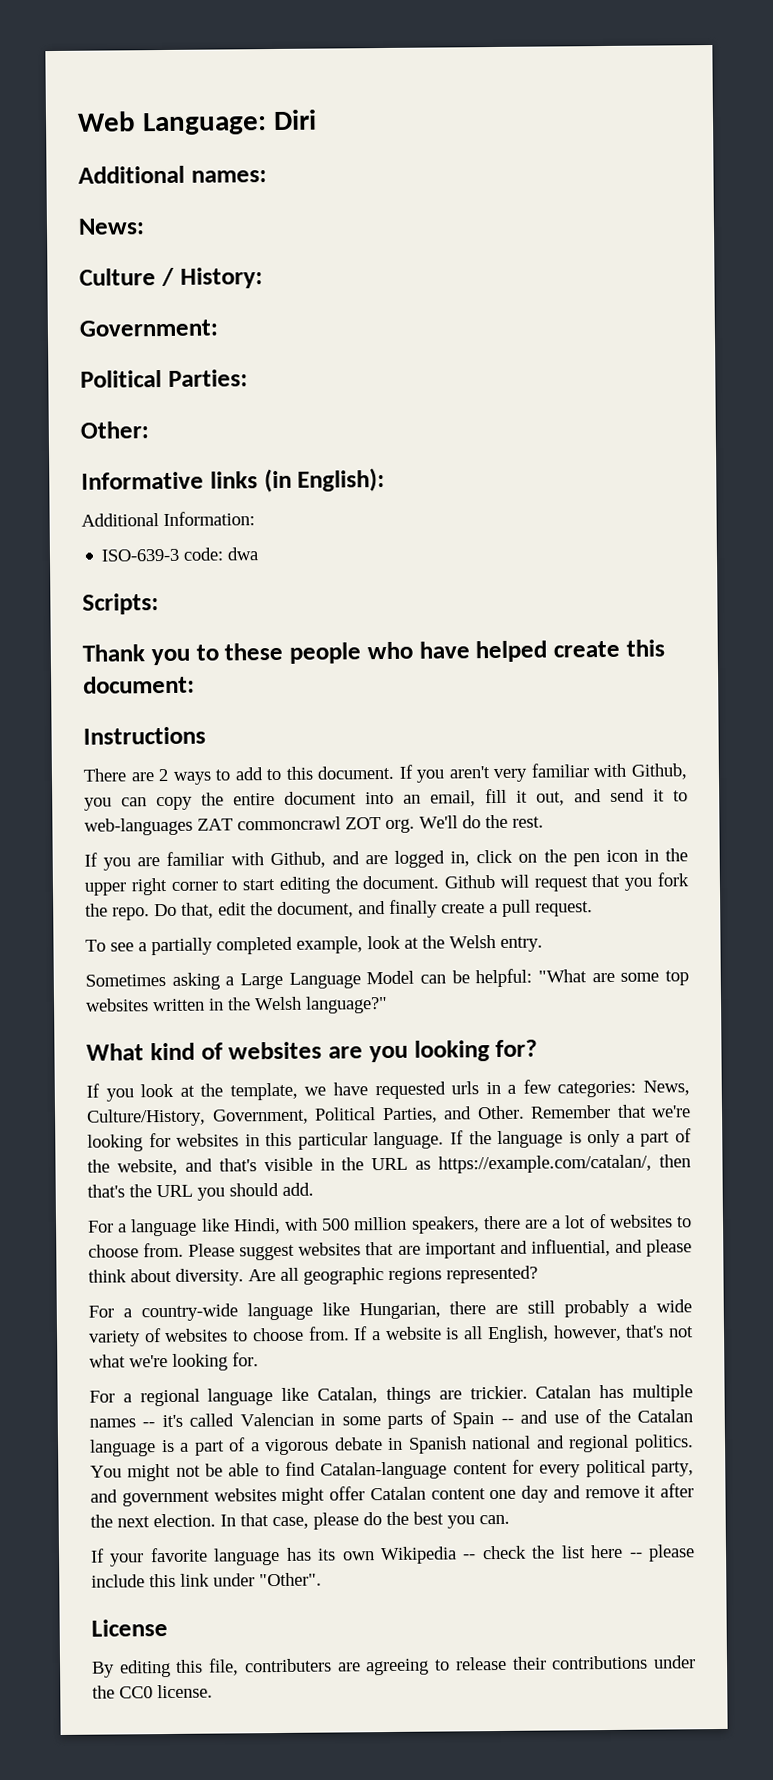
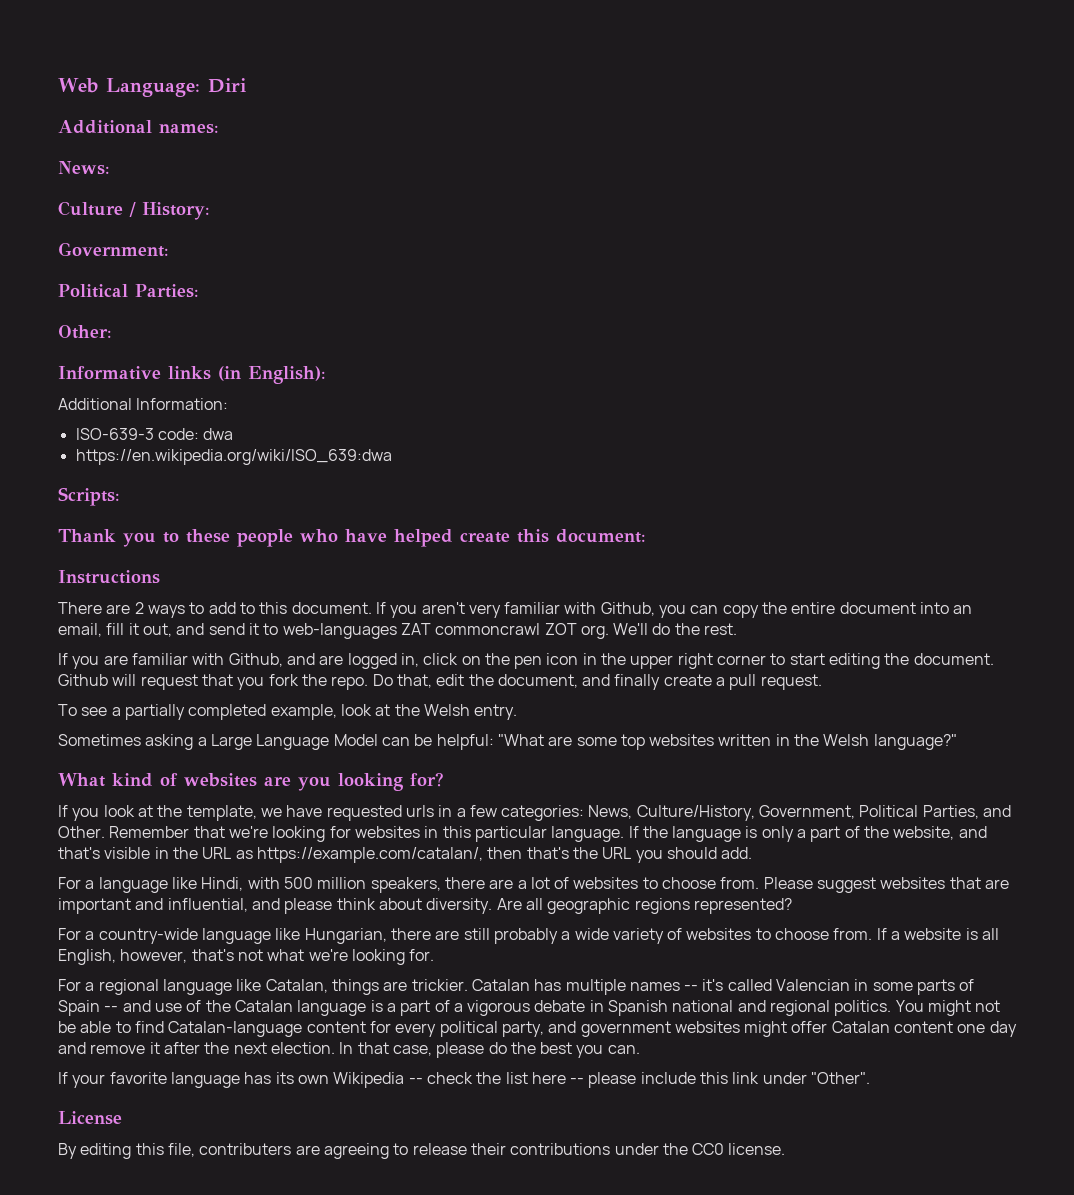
+ https://en.wikipedia.org/wiki/ISO_639:dwa

